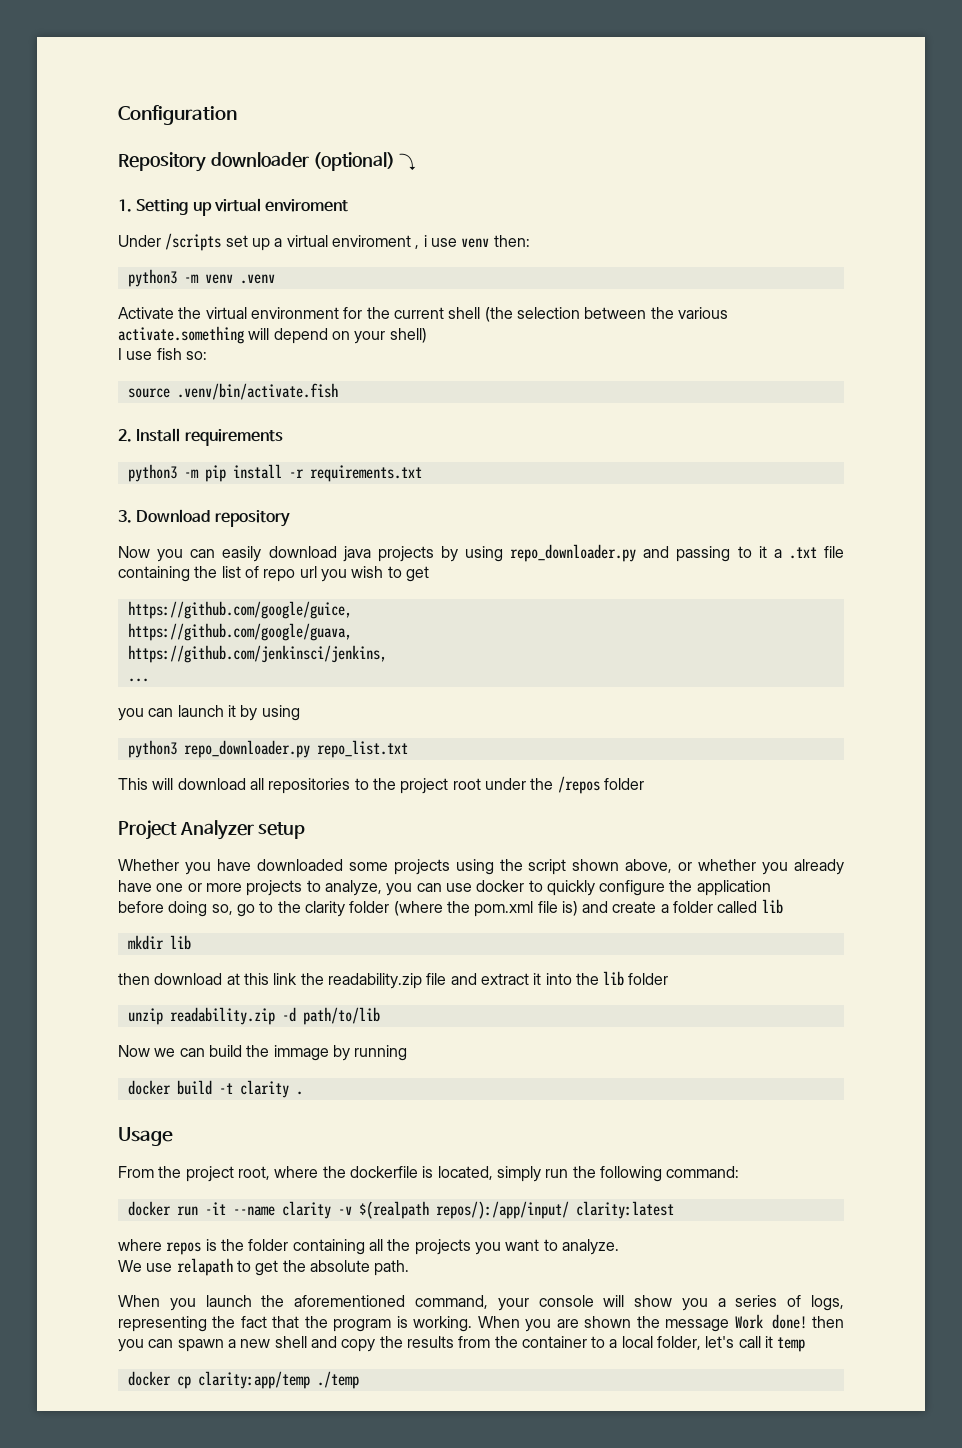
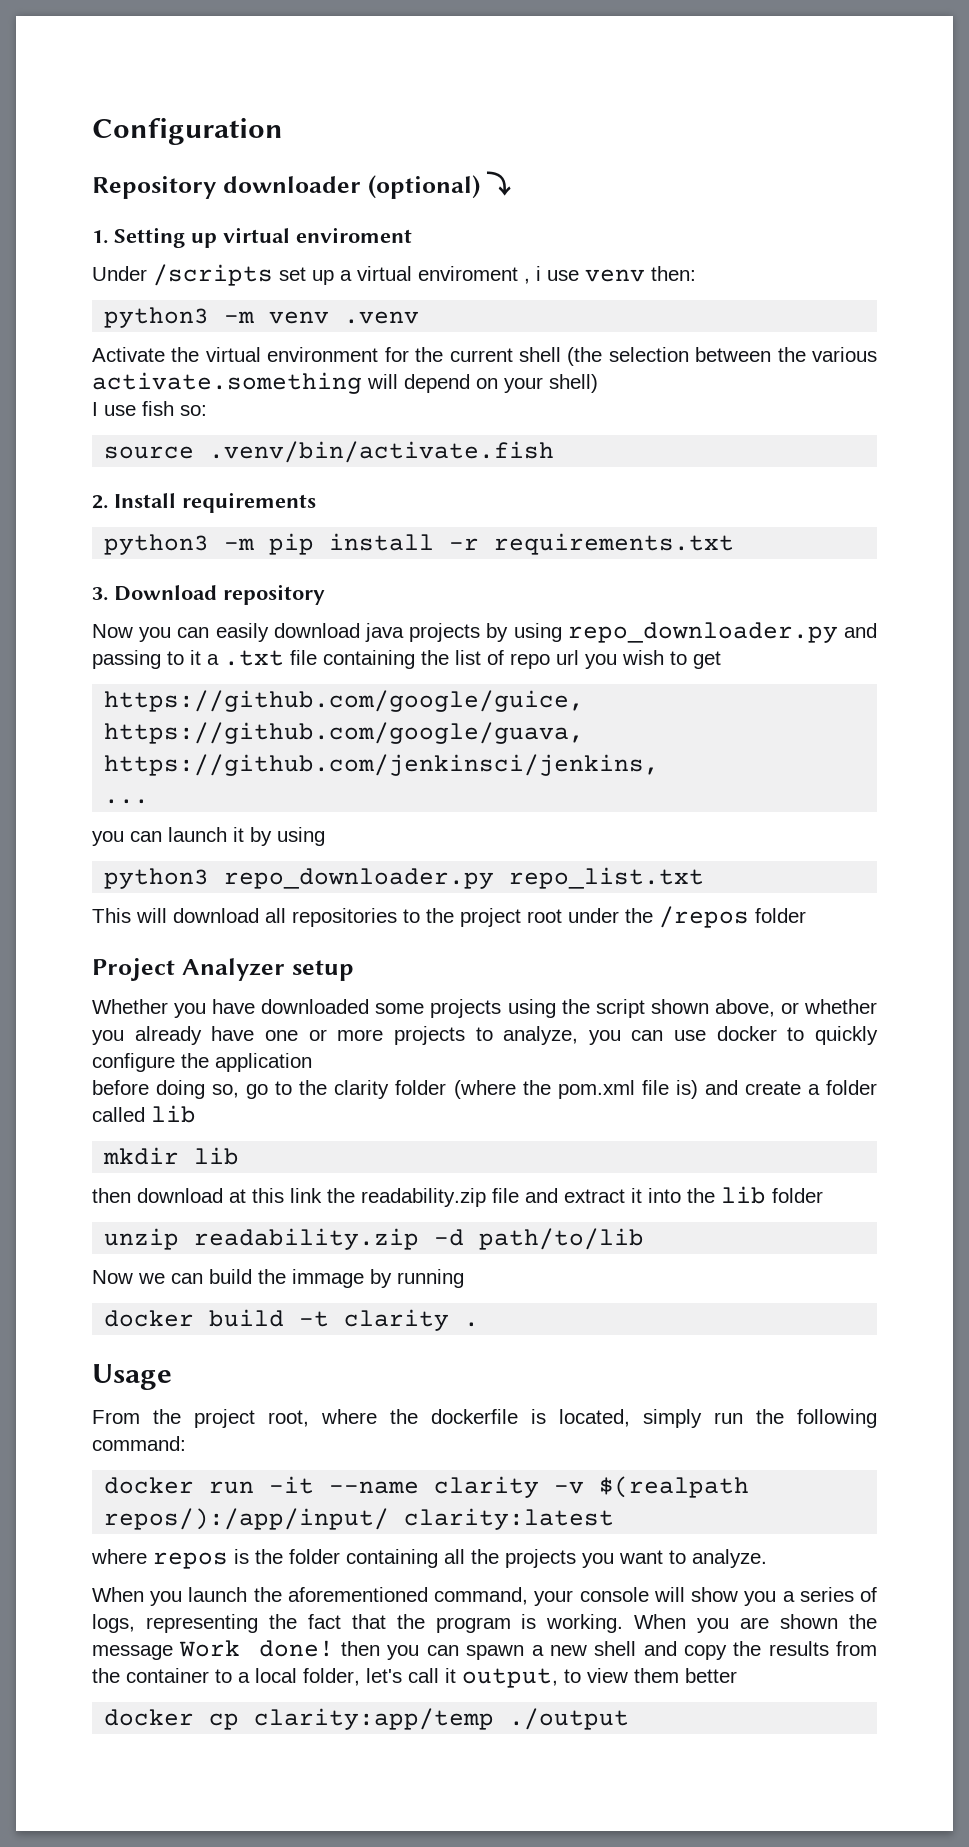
- We use relapath to get the absolute path.
- When you are shown the message Work done! then you can spawn a new shell and copy the results from the container to a local folder, let's call it temp
+ When you are shown the message Work done! then you can spawn a new shell and copy the results from the container to a local folder, let's call it output, to view them better
- docker cp clarity:app/temp ./temp
+ docker cp clarity:app/temp ./output

